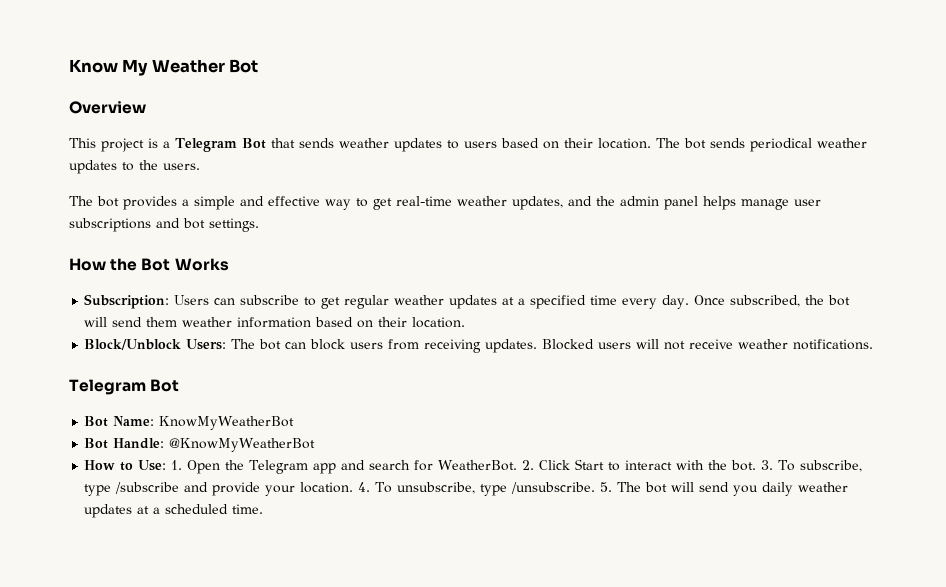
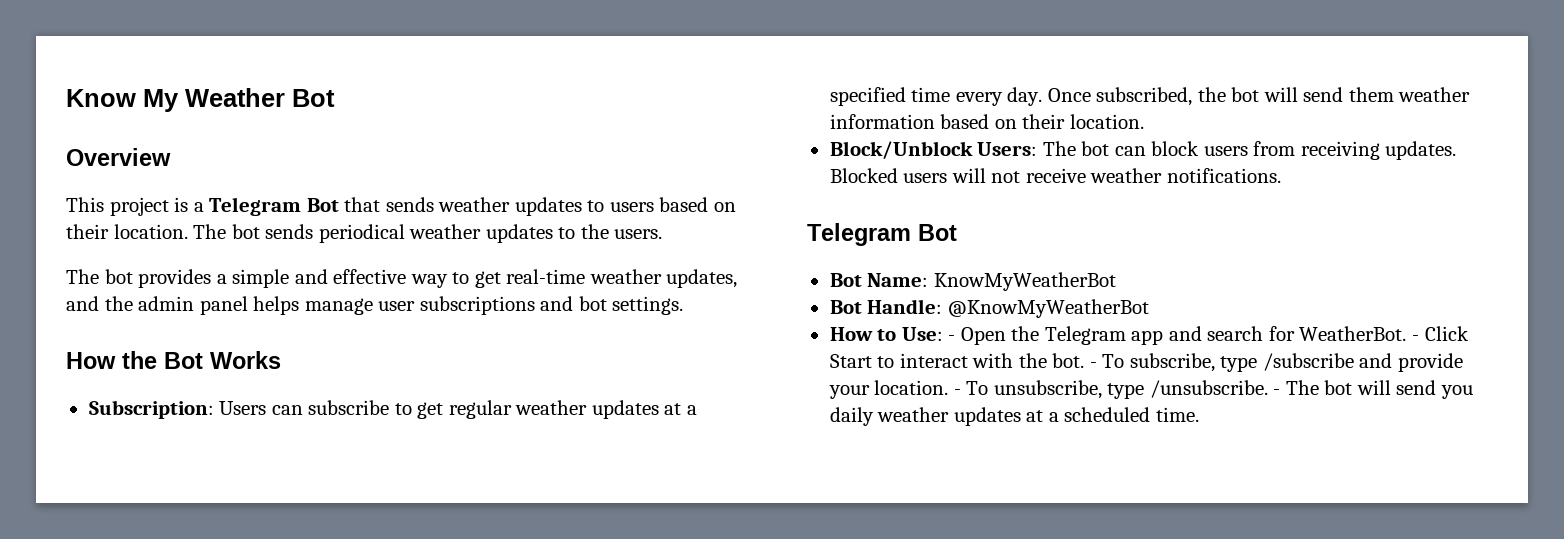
- How to Use: 1. Open the Telegram app and search for WeatherBot.
+ How to Use: - Open the Telegram app and search for WeatherBot.
- 2. Click Start to interact with the bot.
+ - Click Start to interact with the bot.
- 3. To subscribe, type /subscribe and provide your location.
+ - To subscribe, type /subscribe and provide your location.
- 4. To unsubscribe, type /unsubscribe.
+ - To unsubscribe, type /unsubscribe.
- 5. The bot will send you daily weather updates at a scheduled time.
+ - The bot will send you daily weather updates at a scheduled time.

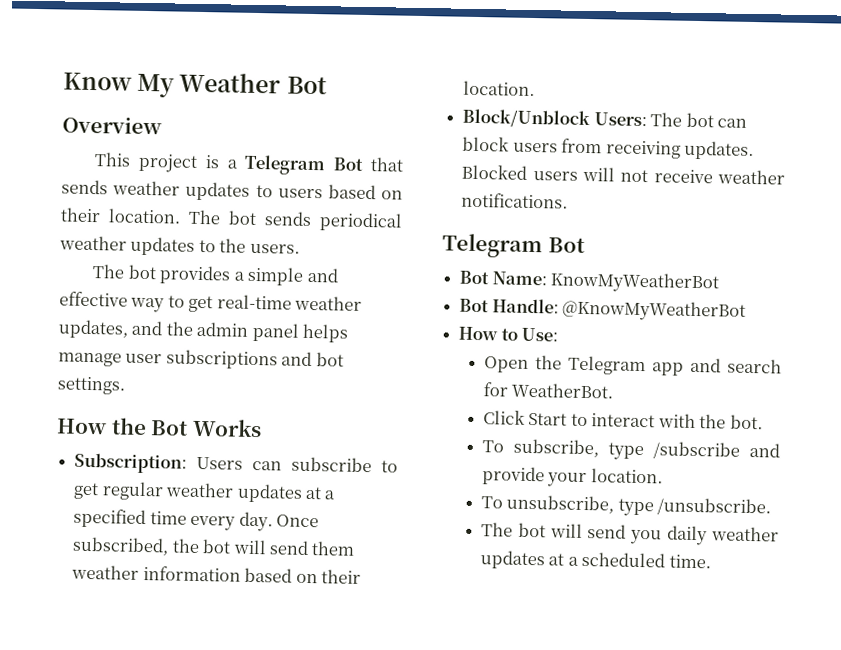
- How to Use: - Open the Telegram app and search for WeatherBot. - Click Start to interact with the bot. - To subscribe, type /subscribe and provide your location. - To unsubscribe, type /unsubscribe. - The bot will send you daily weather updates at a scheduled time.
+ How to Use:
+ Open the Telegram app and search for WeatherBot.
+ Click Start to interact with the bot.
+ To subscribe, type /subscribe and provide your location.
+ To unsubscribe, type /unsubscribe.
+ The bot will send you daily weather updates at a scheduled time.

